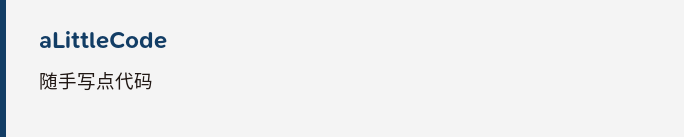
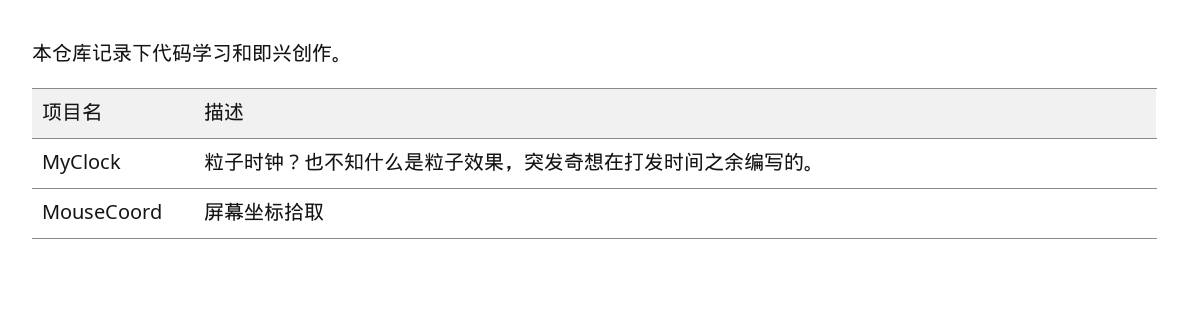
- aLittleCode
- 随手写点代码
+ 本仓库记录下代码学习和即兴创作。
+ 项目名 | 描述
+ MyClock | 粒子时钟？也不知什么是粒子效果，突发奇想在打发时间之余编写的。
+ MouseCoord | 屏幕坐标拾取

